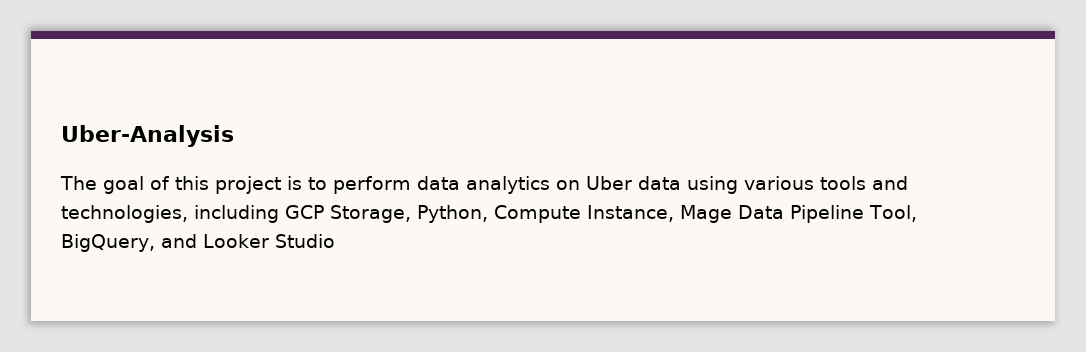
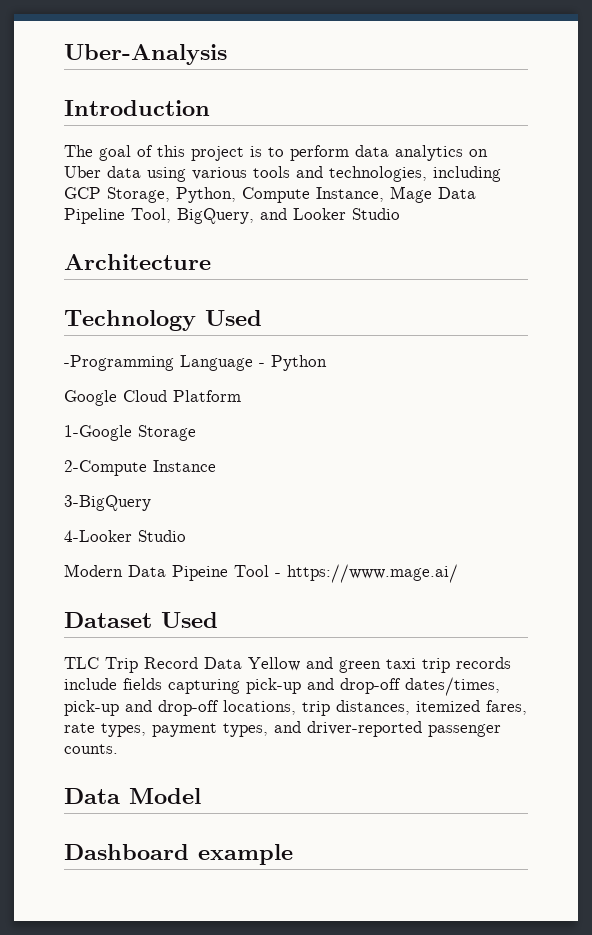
+ Introduction
+ Architecture
+ Technology Used
+ -Programming Language - Python
+ Google Cloud Platform
+ 1-Google Storage
+ 2-Compute Instance
+ 3-BigQuery
+ 4-Looker Studio
+ Modern Data Pipeine Tool - https://www.mage.ai/
+ Dataset Used
+ TLC Trip Record Data Yellow and green taxi trip records include fields capturing pick-up and drop-off dates/times, pick-up and drop-off locations, trip distances, itemized fares, rate types, payment types, and driver-reported passenger counts.
+ Data Model
+ Dashboard example

